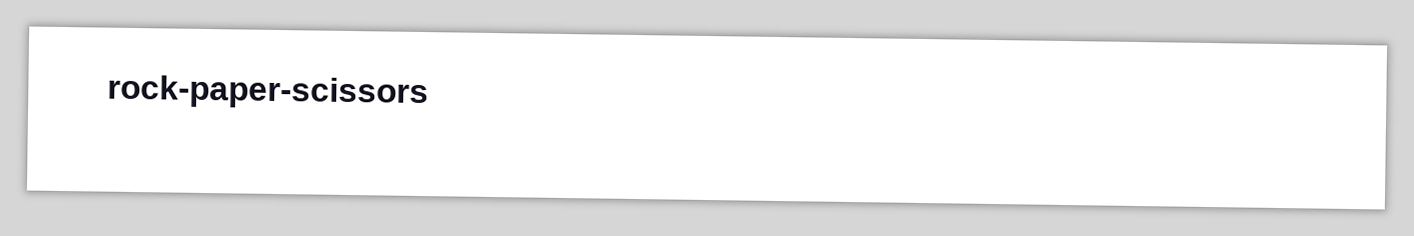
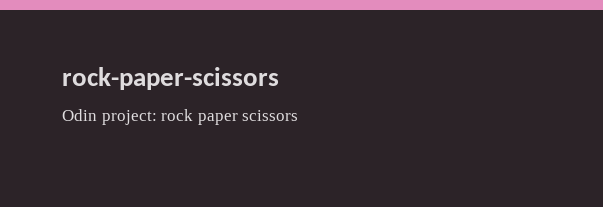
+ Odin project: rock paper scissors

